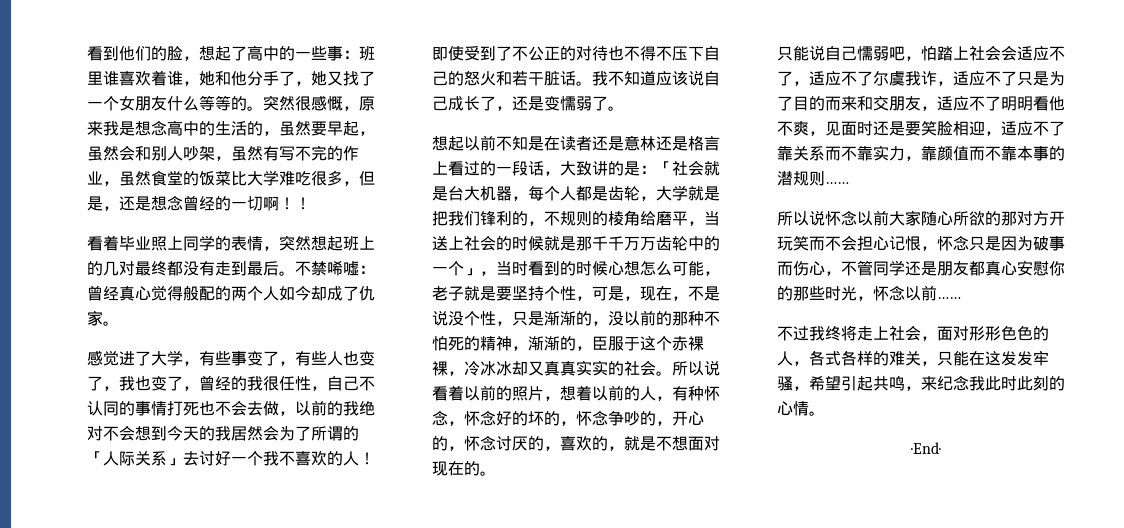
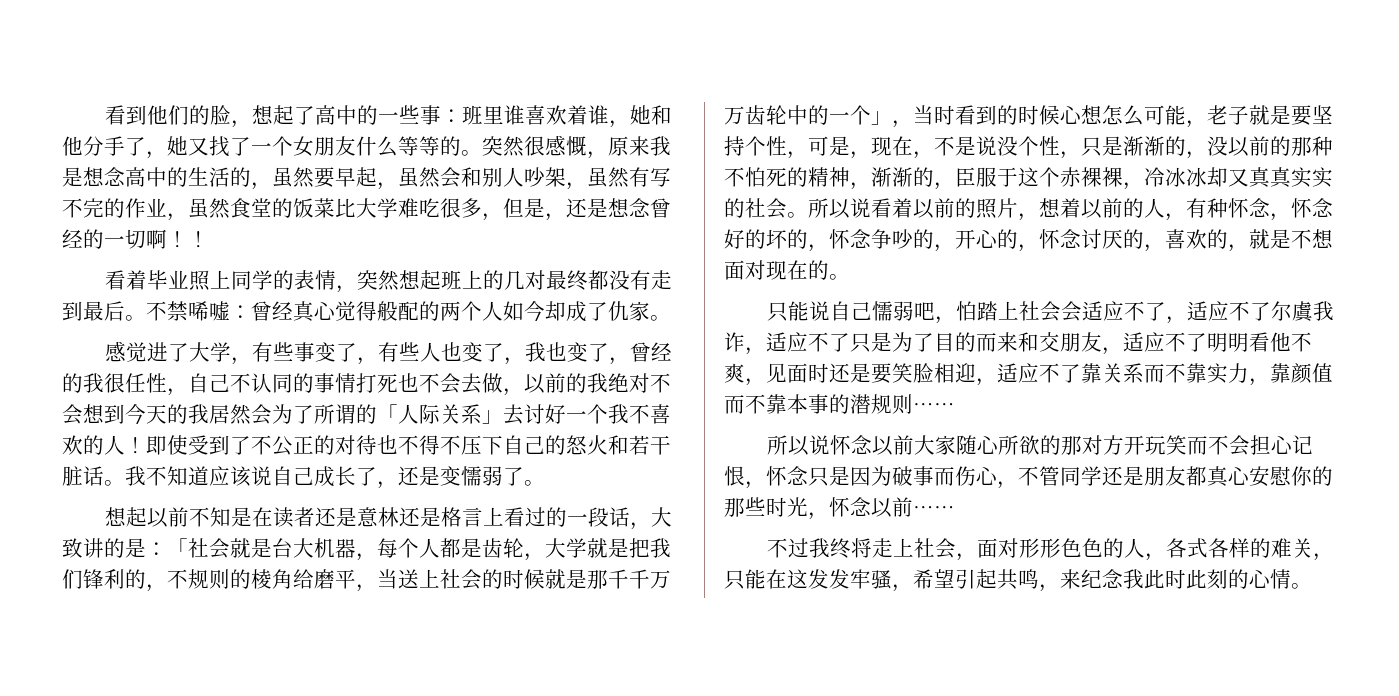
- ·End·

